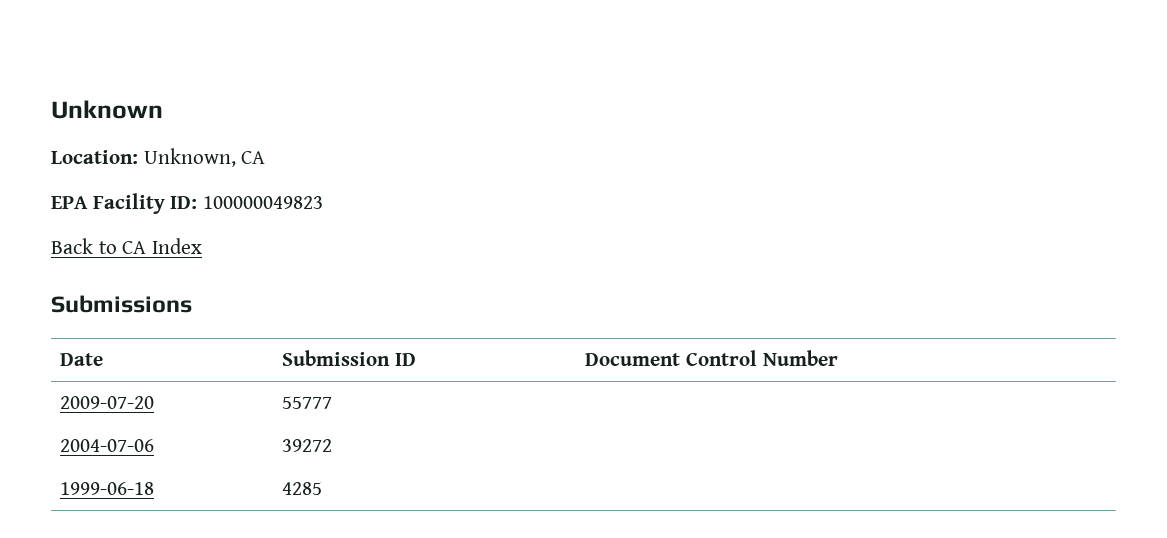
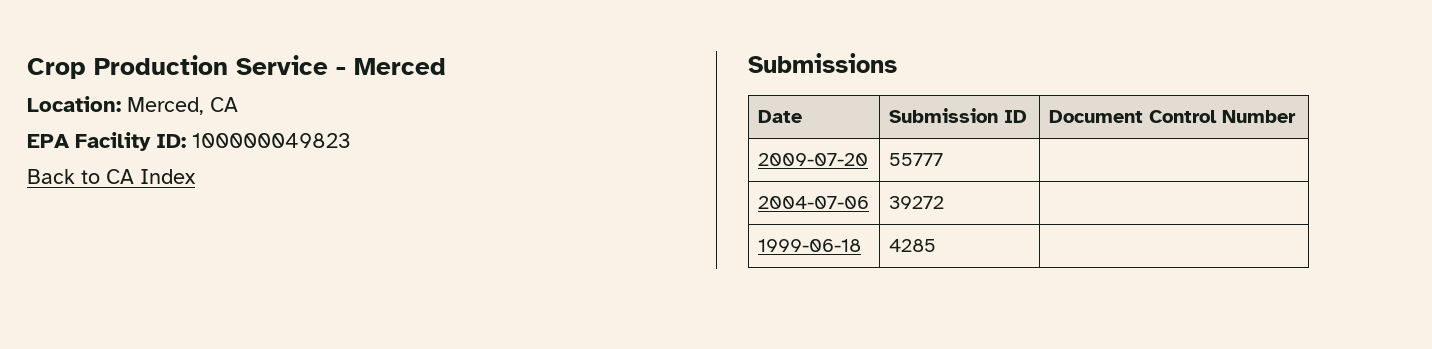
- Unknown
+ Crop Production Service - Merced
- Location: Unknown, CA
+ Location: Merced, CA

